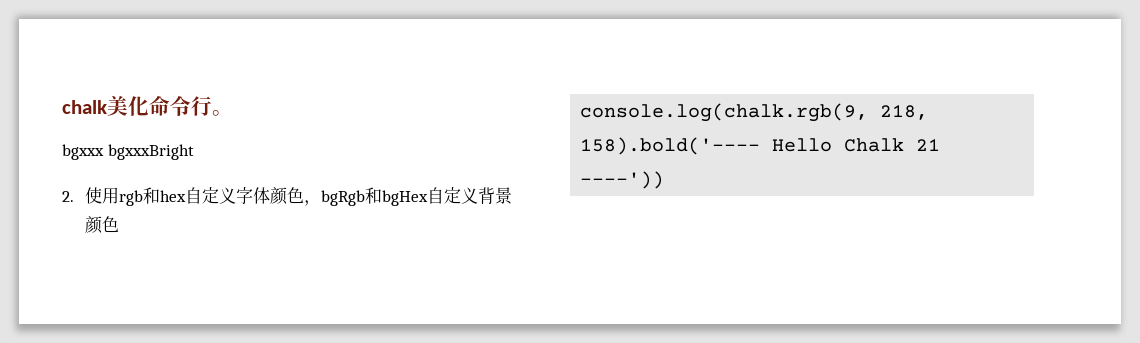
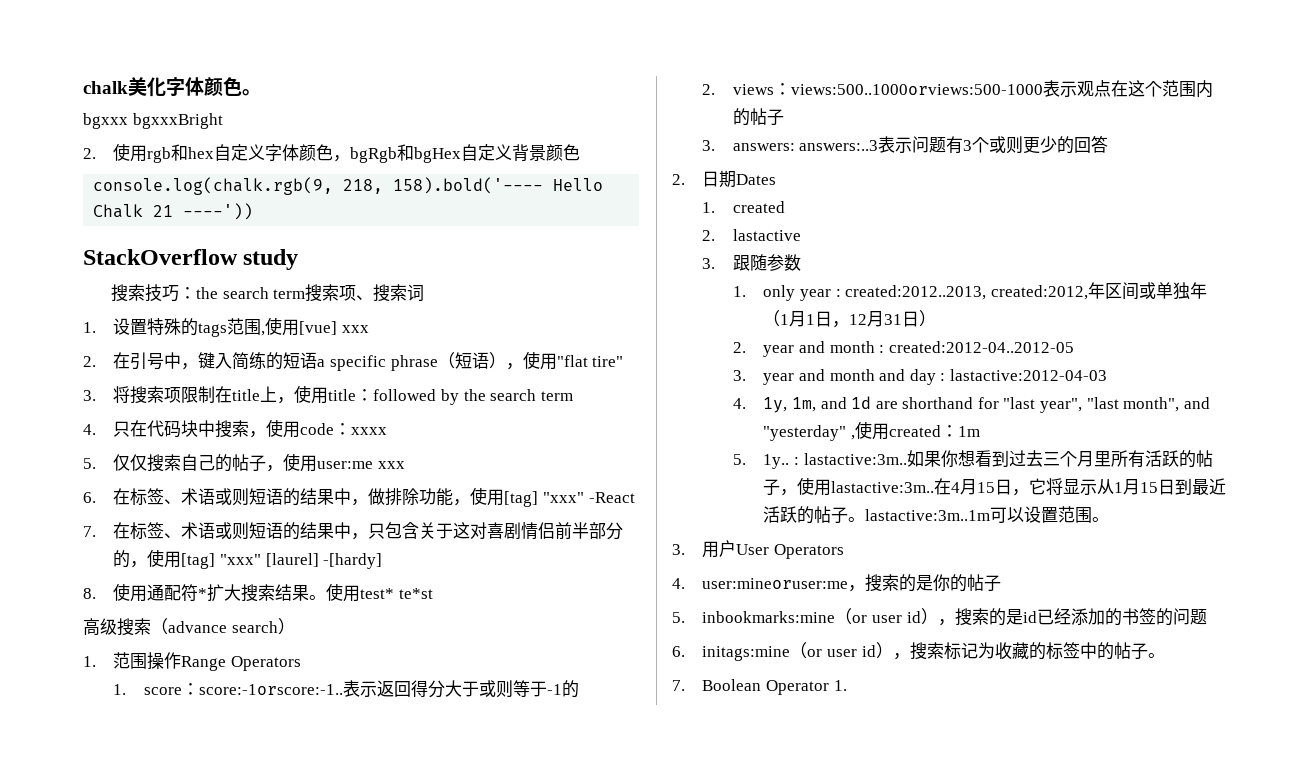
- chalk美化命令行。
+ chalk美化字体颜色。
+ StackOverflow study
+ 搜索技巧：the search term搜索项、搜索词
+ 1.设置特殊的tags范围,使用[vue] xxx
+ 2.在引号中，键入简练的短语a specific phrase（短语），使用"flat tire"
+ 3.将搜索项限制在title上，使用title：followed by the search term
+ 4.只在代码块中搜索，使用code：xxxx
+ 5.仅仅搜索自己的帖子，使用user:me xxx
+ 6.在标签、术语或则短语的结果中，做排除功能，使用[tag] "xxx" -React
+ 7.在标签、术语或则短语的结果中，只包含关于这对喜剧情侣前半部分的，使用[tag] "xxx" [laurel] -[hardy]
+ 8.使用通配符*扩大搜索结果。使用test* te*st
+ 高级搜索（advance search）
+ 1.范围操作Range Operators
+ 1. score：score:-1orscore:-1..表示返回得分大于或则等于-1的
+ 2. views：views:500..1000orviews:500-1000表示观点在这个范围内的帖子
+ 3. answers: answers:..3表示问题有3个或则更少的回答
+ 2.日期Dates
+ 1. created
+ 2. lastactive
+ 3.跟随参数
+ 1. only year : created:2012..2013, created:2012,年区间或单独年（1月1日，12月31日）
+ 2. year and month : created:2012-04..2012-05
+ 3. year and month and day : lastactive:2012-04-03
+ 4. 1y, 1m, and 1d are shorthand for "last year", "last month", and "yesterday" ,使用created：1m
+ 5. 1y.. : lastactive:3m..如果你想看到过去三个月里所有活跃的帖子，使用lastactive:3m..在4月15日，它将显示从1月15日到最近活跃的帖子。lastactive:3m..1m可以设置范围。
+ 3.用户User Operators
+ 4. user:mineoruser:me，搜索的是你的帖子
+ 5. inbookmarks:mine（or user id），搜索的是id已经添加的书签的问题
+ 6. initags:mine（or user id），搜索标记为收藏的标签中的帖子。
+ 7. Boolean Operator 1.

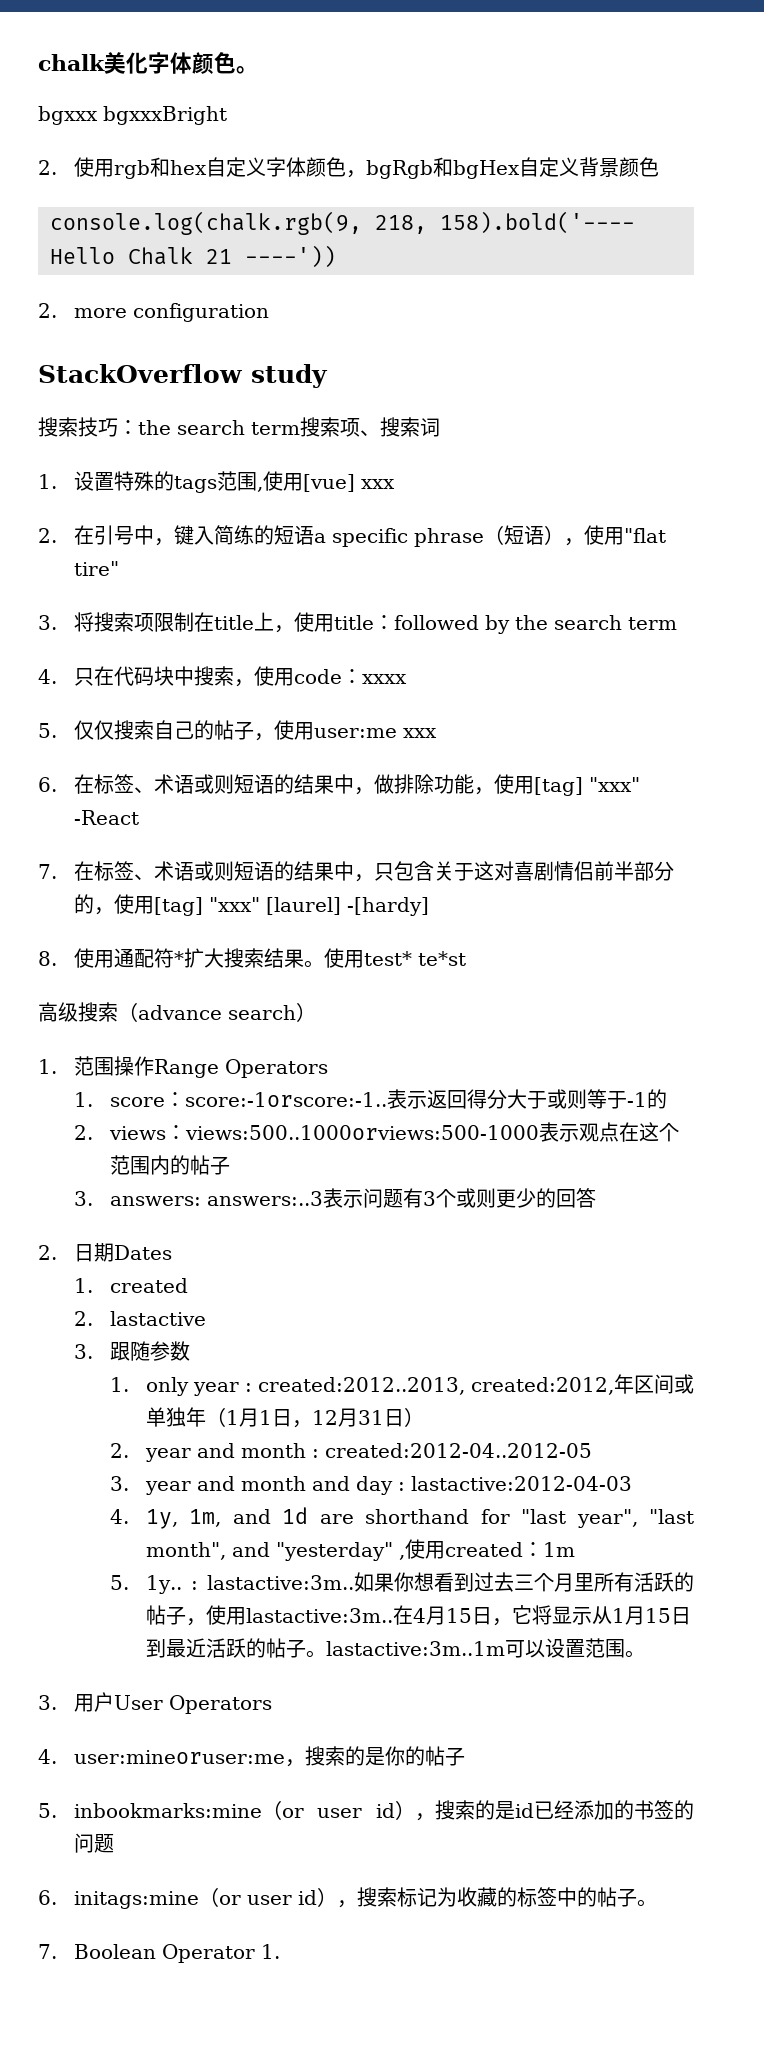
+ 2. more configuration

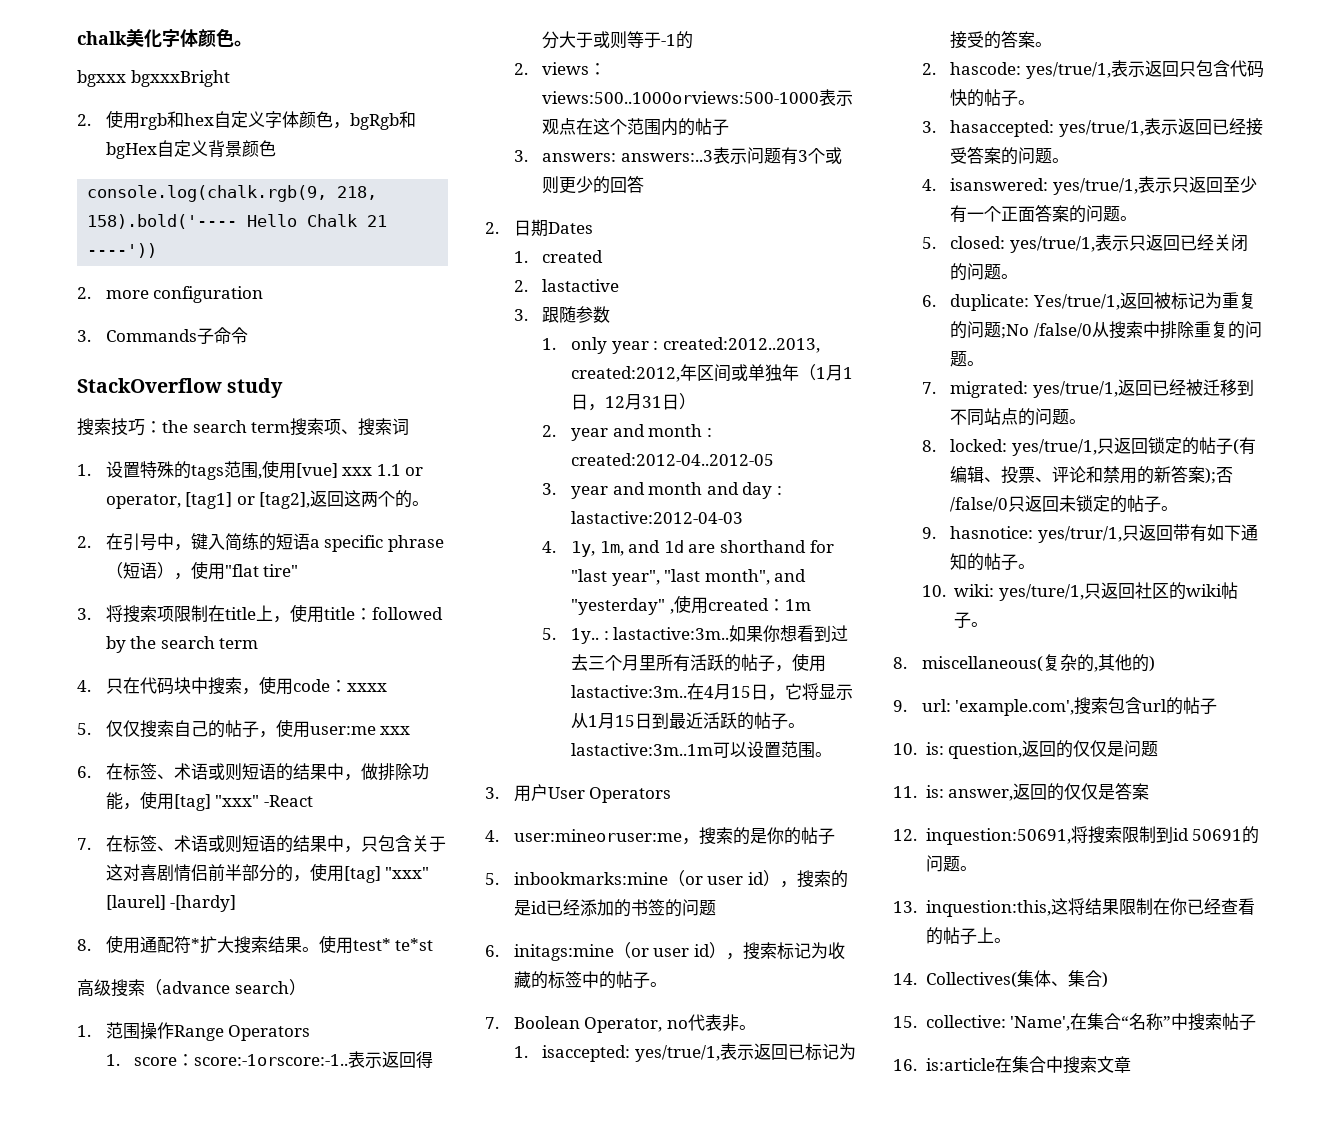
+ 3. Commands子命令
- 1.设置特殊的tags范围,使用[vue] xxx
+ 1.设置特殊的tags范围,使用[vue] xxx 1.1 or operator, [tag1] or [tag2],返回这两个的。
- 7. Boolean Operator 1.
+ 7. Boolean Operator, no代表非。
+ 1. isaccepted: yes/true/1,表示返回已标记为接受的答案。
+ 2. hascode: yes/true/1,表示返回只包含代码快的帖子。
+ 3. hasaccepted: yes/true/1,表示返回已经接受答案的问题。
+ 4. isanswered: yes/true/1,表示只返回至少有一个正面答案的问题。
+ 5. closed: yes/true/1,表示只返回已经关闭的问题。
+ 6. duplicate: Yes/true/1,返回被标记为重复的问题;No /false/0从搜索中排除重复的问题。
+ 7. migrated: yes/true/1,返回已经被迁移到不同站点的问题。
+ 8. locked: yes/true/1,只返回锁定的帖子(有编辑、投票、评论和禁用的新答案);否/false/0只返回未锁定的帖子。
+ 9. hasnotice: yes/trur/1,只返回带有如下通知的帖子。
+ 10. wiki: yes/ture/1,只返回社区的wiki帖子。
+ 8. miscellaneous(复杂的,其他的)
+ 9. url: 'example.com',搜索包含url的帖子
+ 10. is: question,返回的仅仅是问题
+ 11. is: answer,返回的仅仅是答案
+ 12. inquestion:50691,将搜索限制到id 50691的问题。
+ 13. inquestion:this,这将结果限制在你已经查看的帖子上。
+ 14. Collectives(集体、集合)
+ 15. collective: 'Name',在集合“名称”中搜索帖子
+ 16. is:article在集合中搜索文章

